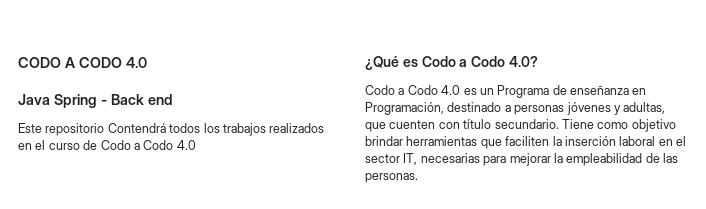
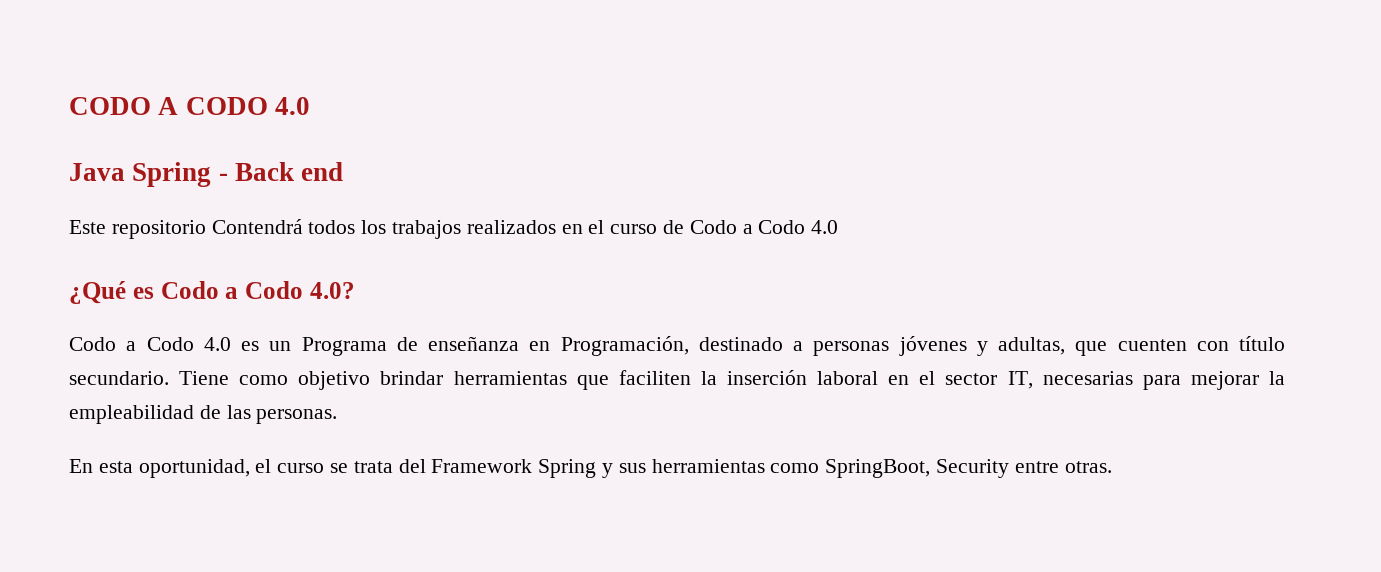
+ En esta oportunidad, el curso se trata del Framework Spring y sus herramientas como SpringBoot, Security entre otras.

